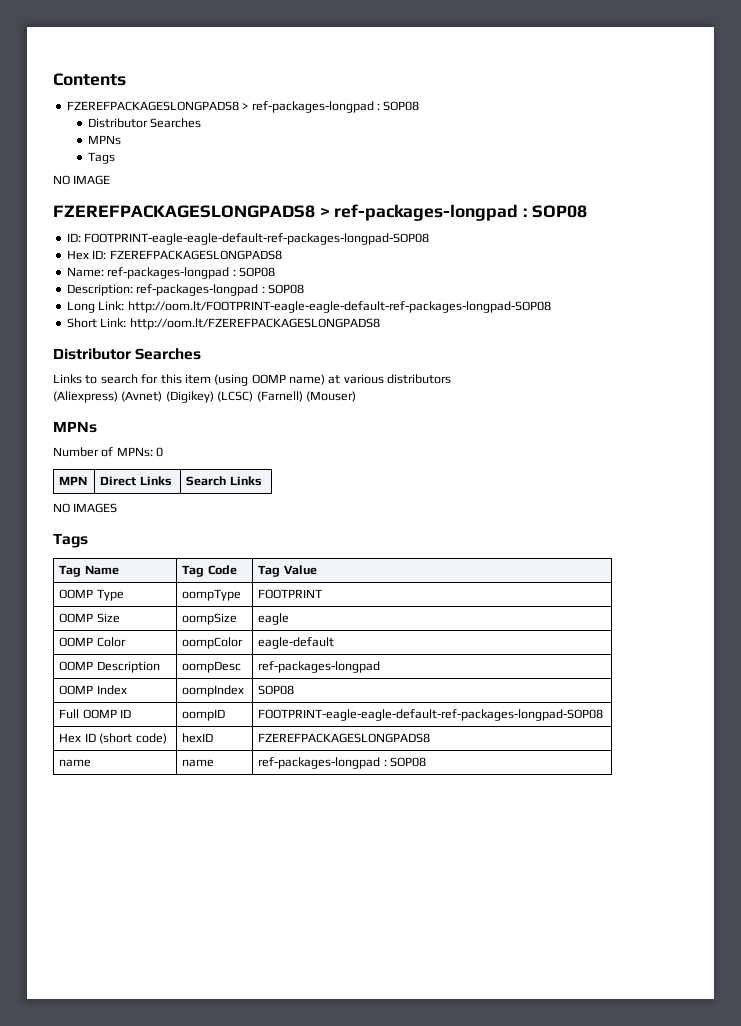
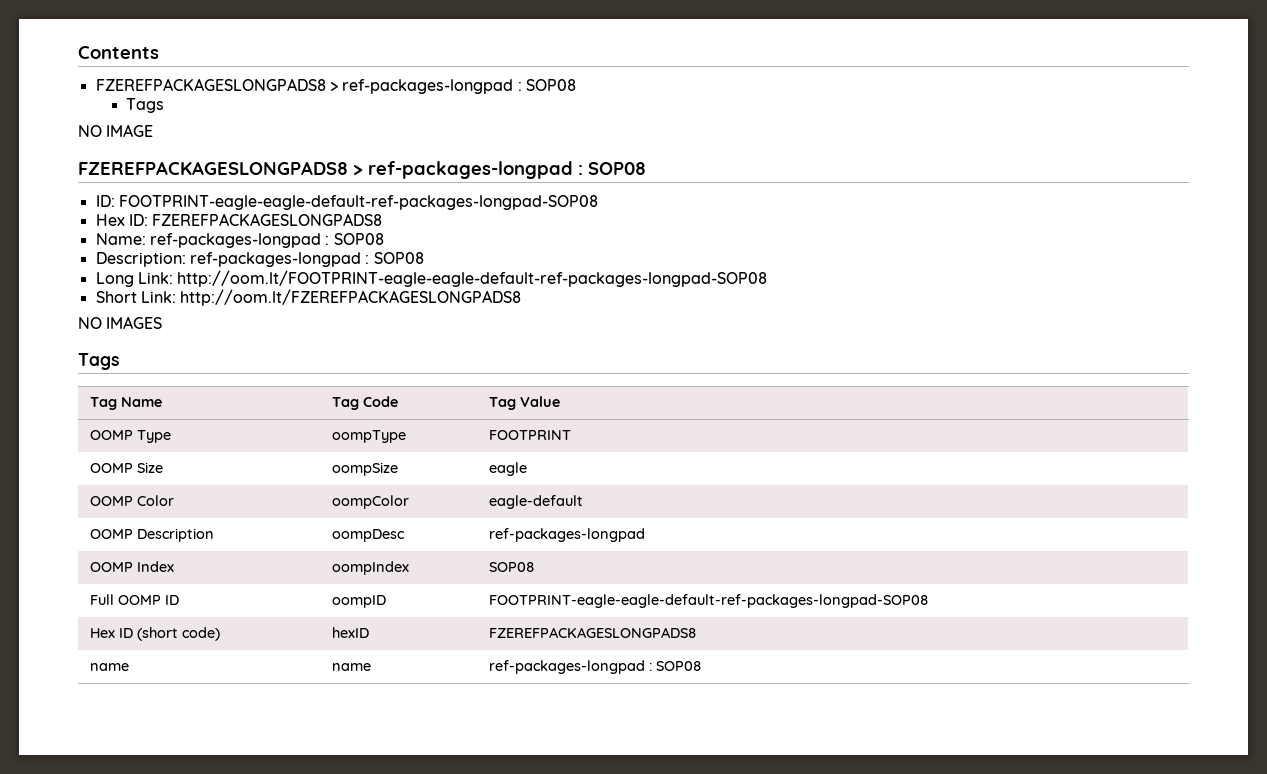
  Contents
  FZEREFPACKAGESLONGPADS8 > ref-packages-longpad : SOP08
- Distributor Searches
- MPNs
  Short Link: http://oom.lt/FZEREFPACKAGESLONGPADS8
- Distributor Searches
- Links to search for this item (using OOMP name) at various distributors
- (Aliexpress) (Avnet) (Digikey) (LCSC) (Farnell) (Mouser)
- MPNs
- Number of MPNs: 0
- MPN | Direct Links | Search Links

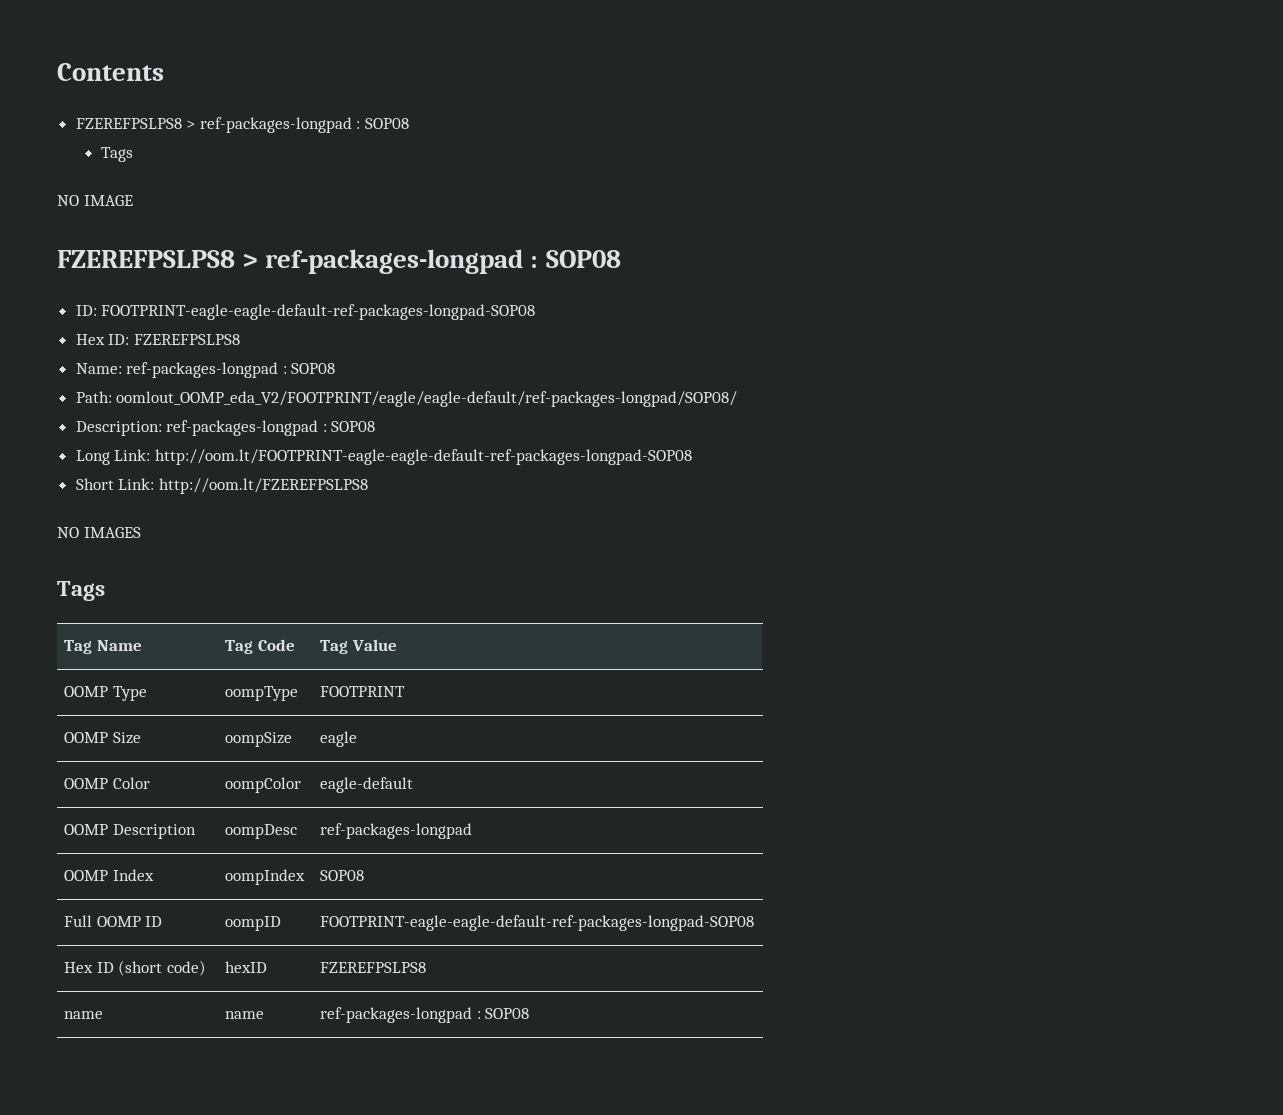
  Contents
- FZEREFPACKAGESLONGPADS8 > ref-packages-longpad : SOP08
+ FZEREFPSLPS8 > ref-packages-longpad : SOP08
  NO IMAGE
- FZEREFPACKAGESLONGPADS8 > ref-packages-longpad : SOP08
+ FZEREFPSLPS8 > ref-packages-longpad : SOP08
- Hex ID: FZEREFPACKAGESLONGPADS8
+ Hex ID: FZEREFPSLPS8
+ Path: oomlout_OOMP_eda_V2/FOOTPRINT/eagle/eagle-default/ref-packages-longpad/SOP08/
- Short Link: http://oom.lt/FZEREFPACKAGESLONGPADS8
+ Short Link: http://oom.lt/FZEREFPSLPS8
- Hex ID (short code) | hexID | FZEREFPACKAGESLONGPADS8
+ Hex ID (short code) | hexID | FZEREFPSLPS8

